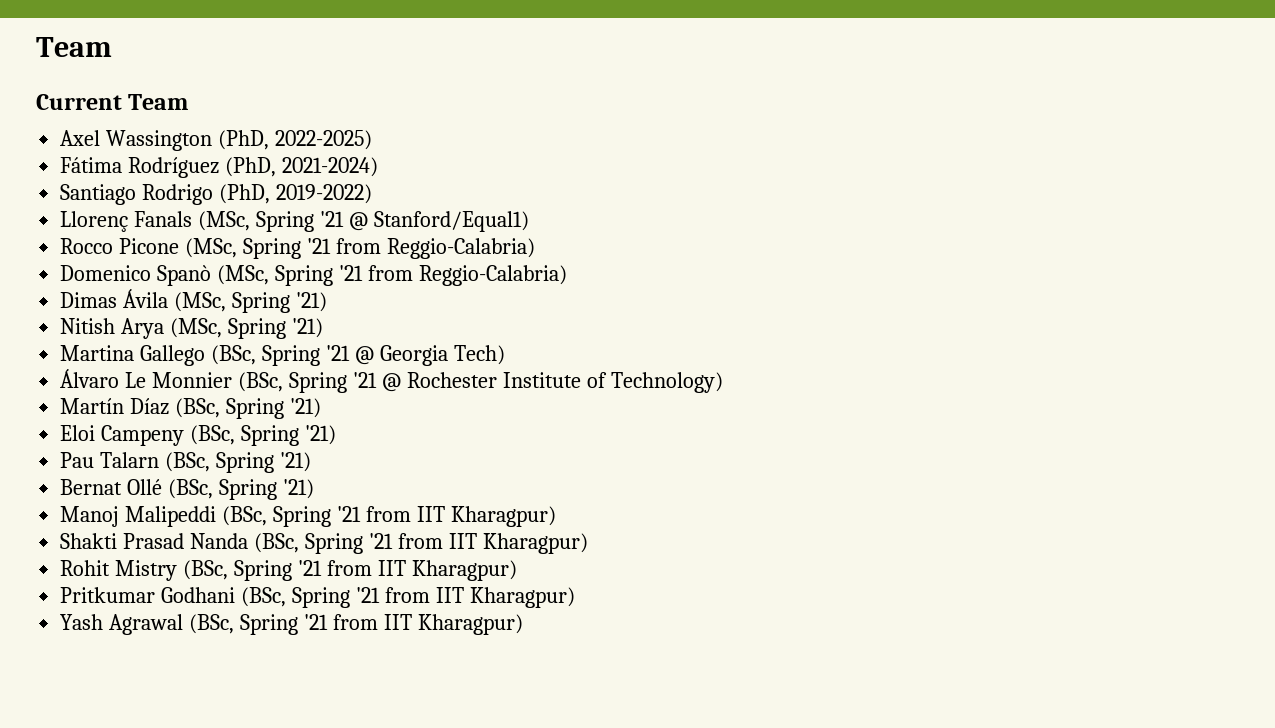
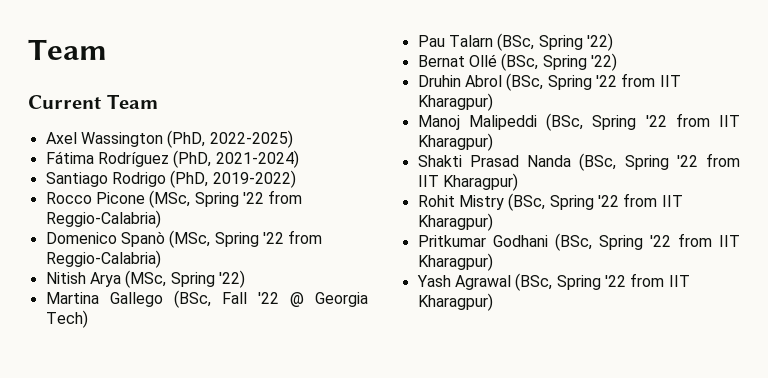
- Llorenç Fanals (MSc, Spring '21 @ Stanford/Equal1)
- Rocco Picone (MSc, Spring '21 from Reggio-Calabria)
+ Rocco Picone (MSc, Spring '22 from Reggio-Calabria)
- Domenico Spanò (MSc, Spring '21 from Reggio-Calabria)
- Dimas Ávila (MSc, Spring '21)
+ Domenico Spanò (MSc, Spring '22 from Reggio-Calabria)
- Nitish Arya (MSc, Spring '21)
+ Nitish Arya (MSc, Spring '22)
- Martina Gallego (BSc, Spring '21 @ Georgia Tech)
+ Martina Gallego (BSc, Fall '22 @ Georgia Tech)
- Álvaro Le Monnier (BSc, Spring '21 @ Rochester Institute of Technology)
- Martín Díaz (BSc, Spring '21)
- Eloi Campeny (BSc, Spring '21)
- Pau Talarn (BSc, Spring '21)
+ Pau Talarn (BSc, Spring '22)
- Bernat Ollé (BSc, Spring '21)
+ Bernat Ollé (BSc, Spring '22)
+ Druhin Abrol (BSc, Spring '22 from IIT Kharagpur)
- Manoj Malipeddi (BSc, Spring '21 from IIT Kharagpur)
+ Manoj Malipeddi (BSc, Spring '22 from IIT Kharagpur)
- Shakti Prasad Nanda (BSc, Spring '21 from IIT Kharagpur)
+ Shakti Prasad Nanda (BSc, Spring '22 from IIT Kharagpur)
- Rohit Mistry (BSc, Spring '21 from IIT Kharagpur)
+ Rohit Mistry (BSc, Spring '22 from IIT Kharagpur)
- Pritkumar Godhani (BSc, Spring '21 from IIT Kharagpur)
+ Pritkumar Godhani (BSc, Spring '22 from IIT Kharagpur)
- Yash Agrawal (BSc, Spring '21 from IIT Kharagpur)
+ Yash Agrawal (BSc, Spring '22 from IIT Kharagpur)

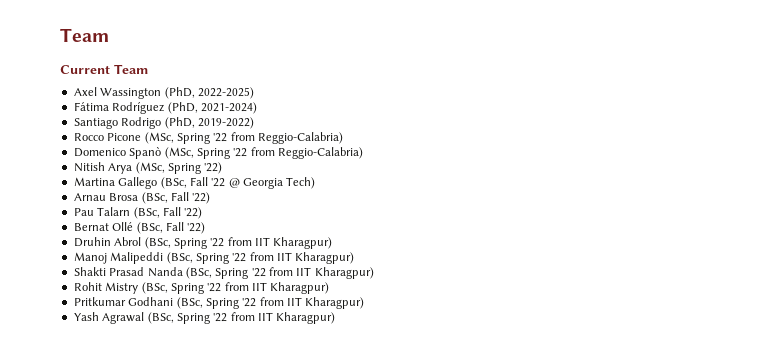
+ Arnau Brosa (BSc, Fall '22)
- Pau Talarn (BSc, Spring '22)
+ Pau Talarn (BSc, Fall '22)
- Bernat Ollé (BSc, Spring '22)
+ Bernat Ollé (BSc, Fall '22)

